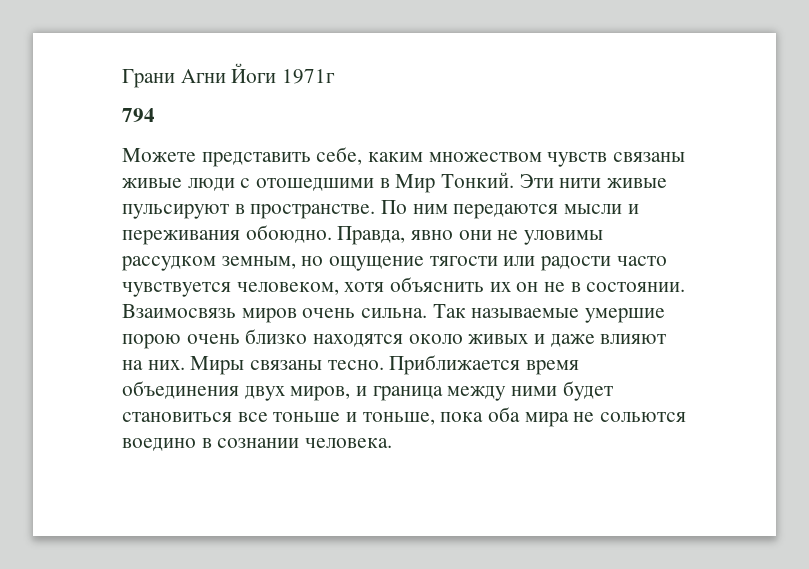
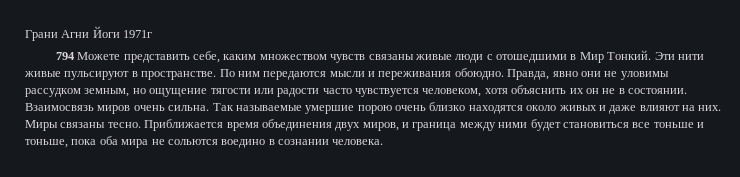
- 794
- Можете представить себе, каким множеством чувств связаны живые люди с отошедшими в Мир Тонкий.
+ 794 Можете представить себе, каким множеством чувств связаны живые люди с отошедшими в Мир Тонкий.

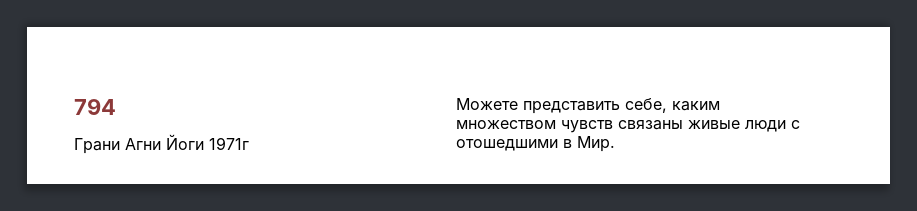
+ 794
- 794 Можете представить себе, каким множеством чувств связаны живые люди с отошедшими в Мир Тонкий. Эти нити живые пульсируют в пространстве. По ним передаются мысли и переживания обоюдно. Правда, явно они не уловимы рассудком земным, но ощущение тягости или радости часто чувствуется человеком, хотя объяснить их он не в состоянии. Взаимосвязь миров очень сильна. Так называемые умершие порою очень близко находятся около живых и даже влияют на них. Миры связаны тесно. Приближается время объединения двух миров, и граница между ними будет становиться все тоньше и тоньше, пока оба мира не сольются воедино в сознании человека.
+ Можете представить себе, каким множеством чувств связаны живые люди с отошедшими в Мир.

